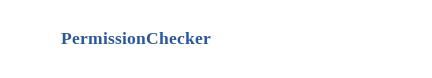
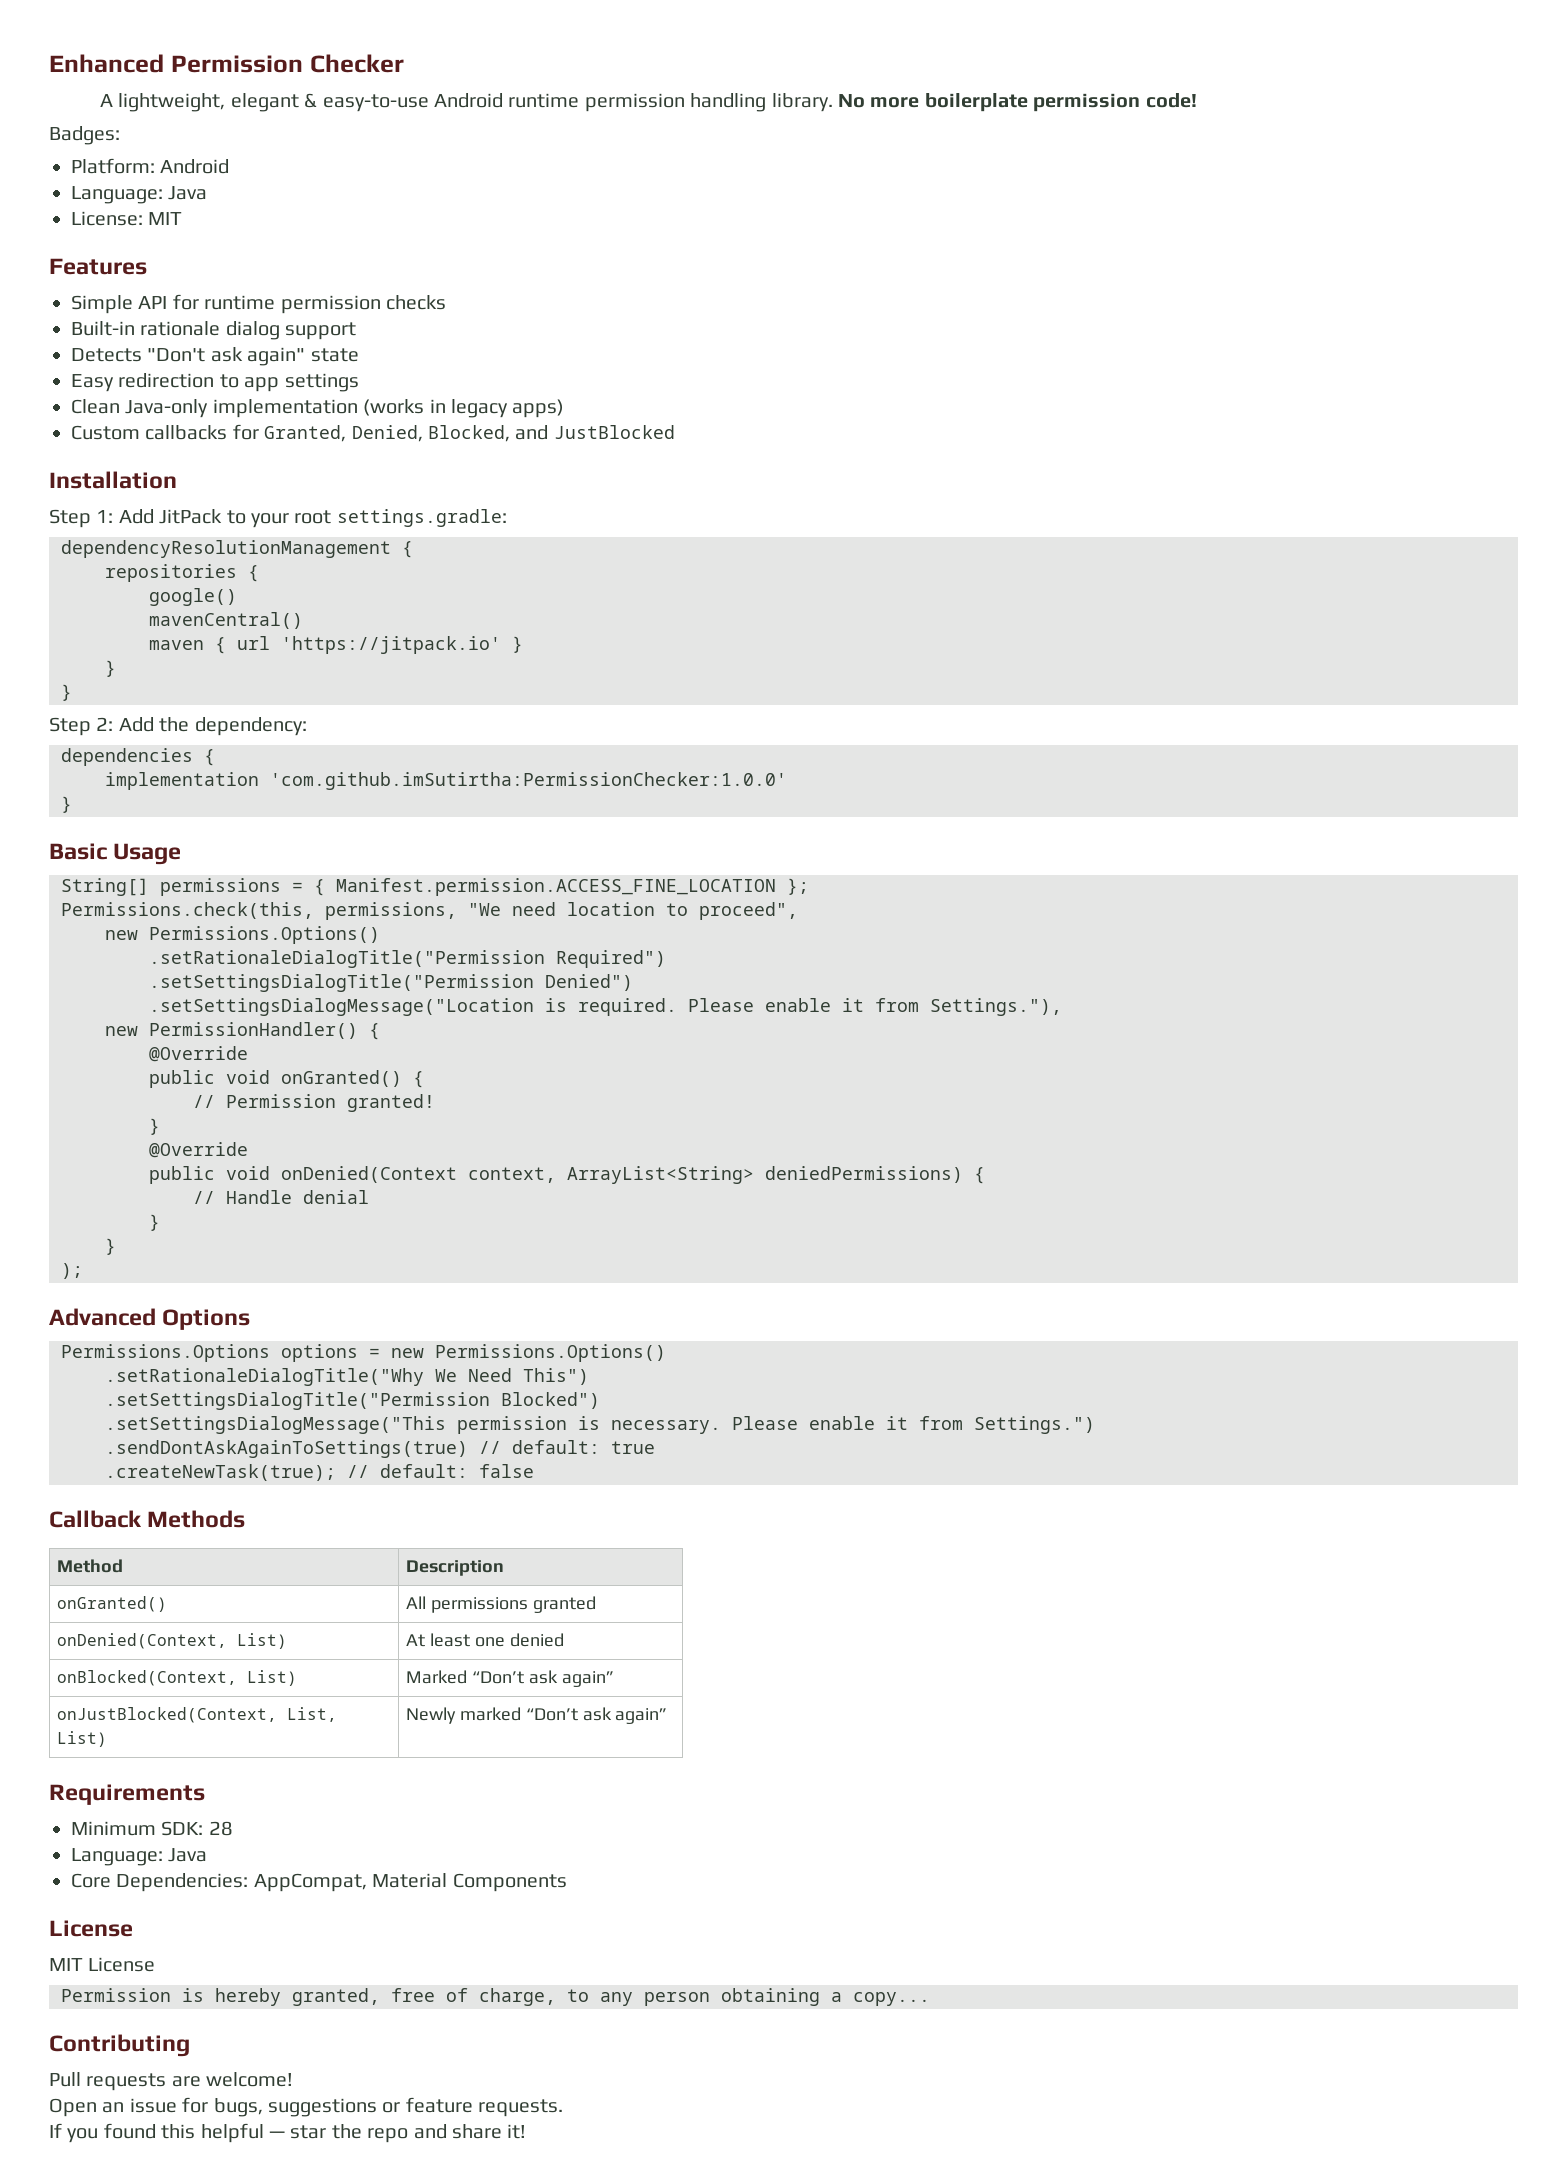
- PermissionChecker
+ Enhanced Permission Checker
+ A lightweight, elegant & easy-to-use Android runtime permission handling library. No more boilerplate permission code!
+ Badges:
+ Platform: Android
+ Language: Java
+ License: MIT
+ Features
+ Simple API for runtime permission checks
+ Built-in rationale dialog support
+ Detects "Don't ask again" state
+ Easy redirection to app settings
+ Clean Java-only implementation (works in legacy apps)
+ Custom callbacks for Granted, Denied, Blocked, and JustBlocked
+ Installation
+ Step 1: Add JitPack to your root settings.gradle:
+ dependencyResolutionManagement {
+ repositories {
+ google()
+ mavenCentral()
+ maven { url 'https://jitpack.io' }
+ }
+ }
+ Step 2: Add the dependency:
+ dependencies {
+ implementation 'com.github.imSutirtha:PermissionChecker:1.0.0'
+ }
+ Basic Usage
+ String[] permissions = { Manifest.permission.ACCESS_FINE_LOCATION };
+ Permissions.check(this, permissions, "We need location to proceed",
+ new Permissions.Options()
+ .setRationaleDialogTitle("Permission Required")
+ .setSettingsDialogTitle("Permission Denied")
+ .setSettingsDialogMessage("Location is required. Please enable it from Settings."),
+ new PermissionHandler() {
+ @Override
+ public void onGranted() {
+ // Permission granted!
+ }
+ @Override
+ public void onDenied(Context context, ArrayList<String> deniedPermissions) {
+ // Handle denial
+ }
+ }
+ );
+ Advanced Options
+ Permissions.Options options = new Permissions.Options()
+ .setRationaleDialogTitle("Why We Need This")
+ .setSettingsDialogTitle("Permission Blocked")
+ .setSettingsDialogMessage("This permission is necessary. Please enable it from Settings.")
+ .sendDontAskAgainToSettings(true) // default: true
+ .createNewTask(true); // default: false
+ Callback Methods
+ Method | Description
+ onGranted() | All permissions granted
+ onDenied(Context, List) | At least one denied
+ onBlocked(Context, List) | Marked “Don’t ask again”
+ onJustBlocked(Context, List, List) | Newly marked “Don’t ask again”
+ Requirements
+ Minimum SDK: 28
+ Language: Java
+ Core Dependencies: AppCompat, Material Components
+ License
+ MIT License
+ Permission is hereby granted, free of charge, to any person obtaining a copy...
+ Contributing
+ Pull requests are welcome!
+ Open an issue for bugs, suggestions or feature requests.
+ If you found this helpful — star the repo and share it!

